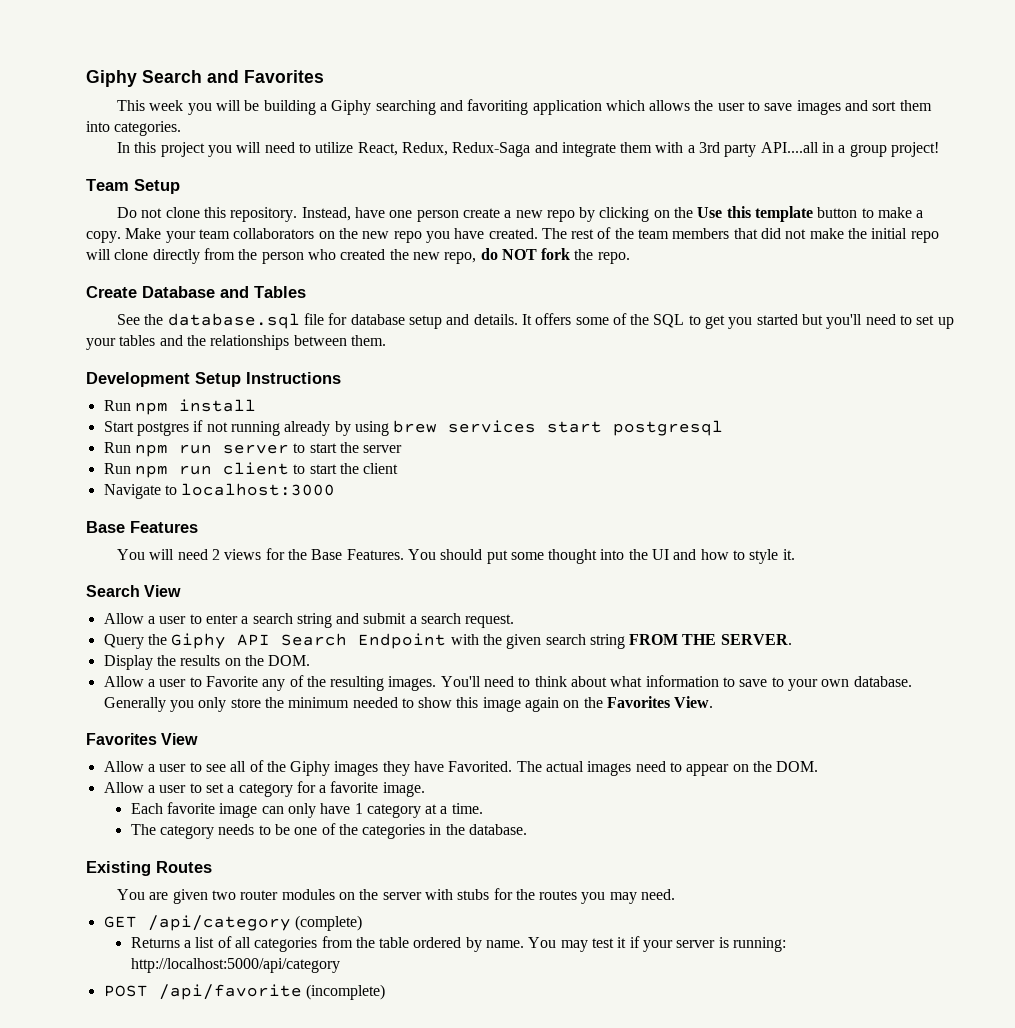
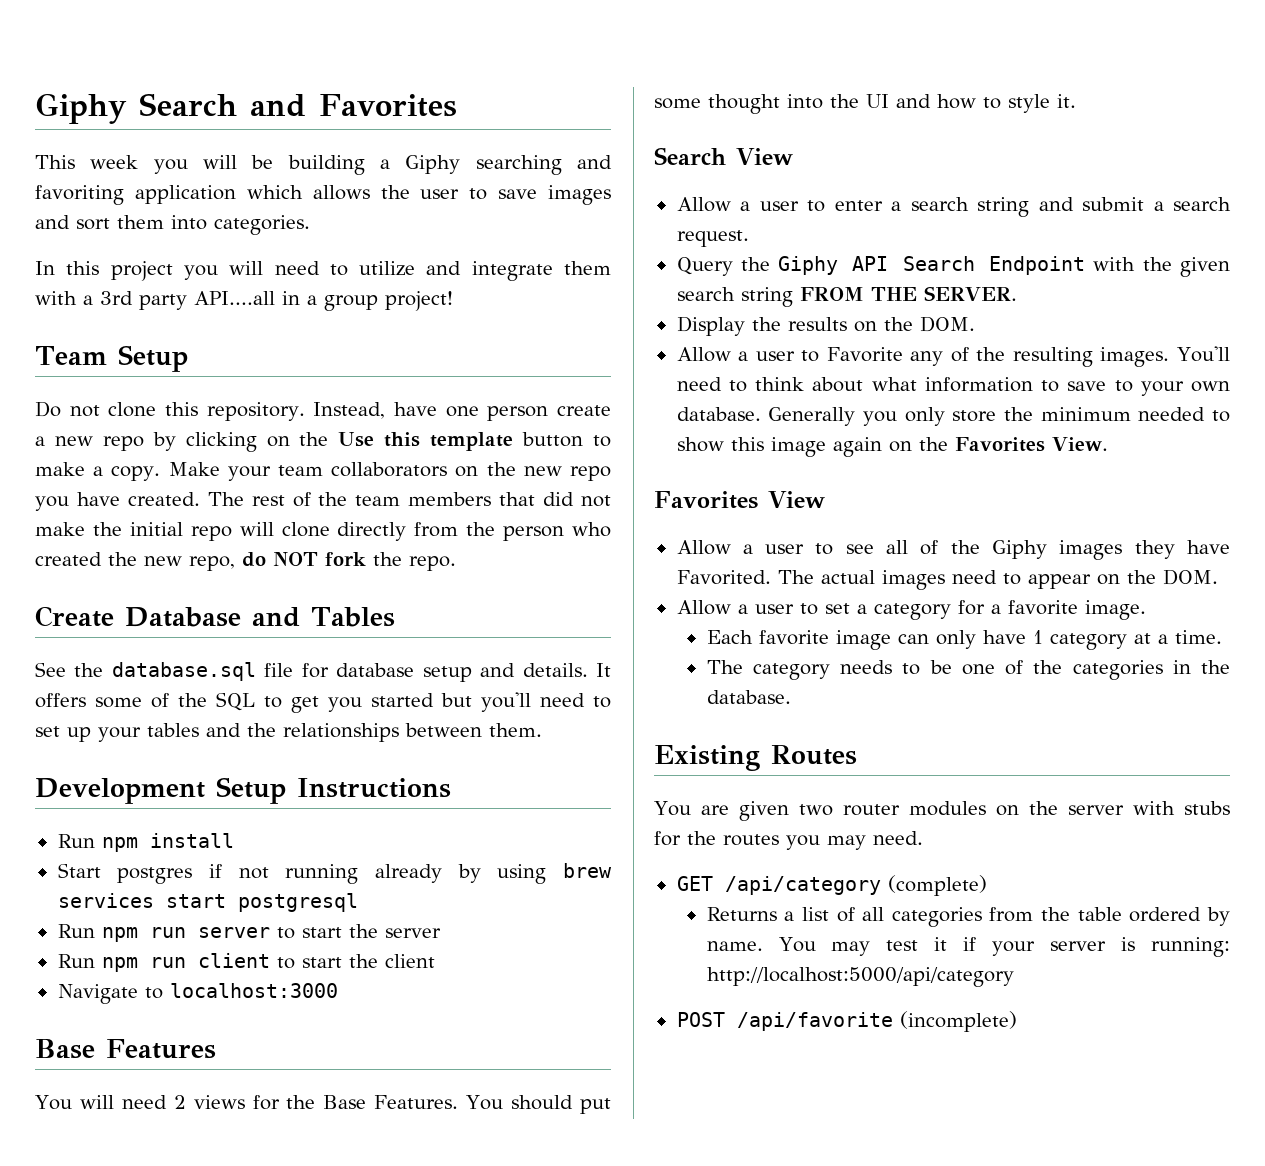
- In this project you will need to utilize React, Redux, Redux-Saga and integrate them with a 3rd party API....all in a group project!
+ In this project you will need to utilize and integrate them with a 3rd party API....all in a group project!

